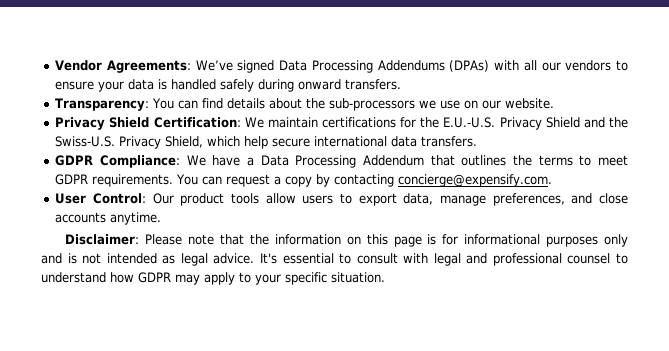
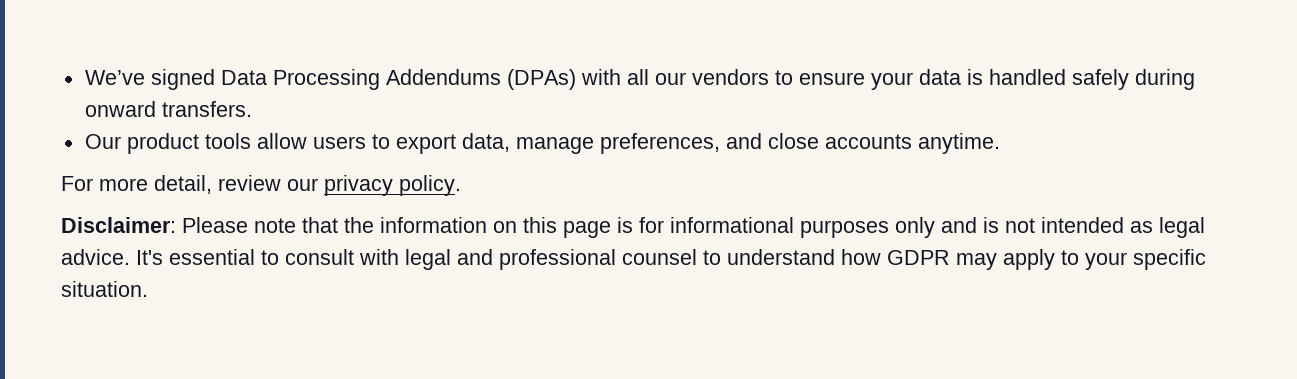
- Vendor Agreements: We’ve signed Data Processing Addendums (DPAs) with all our vendors to ensure your data is handled safely during onward transfers.
+ We’ve signed Data Processing Addendums (DPAs) with all our vendors to ensure your data is handled safely during onward transfers.
- Transparency: You can find details about the sub-processors we use on our website.
- Privacy Shield Certification: We maintain certifications for the E.U.-U.S. Privacy Shield and the Swiss-U.S. Privacy Shield, which help secure international data transfers.
- GDPR Compliance: We have a Data Processing Addendum that outlines the terms to meet GDPR requirements. You can request a copy by contacting concierge@expensify.com.
- User Control: Our product tools allow users to export data, manage preferences, and close accounts anytime.
+ Our product tools allow users to export data, manage preferences, and close accounts anytime.
+ For more detail, review our privacy policy.

